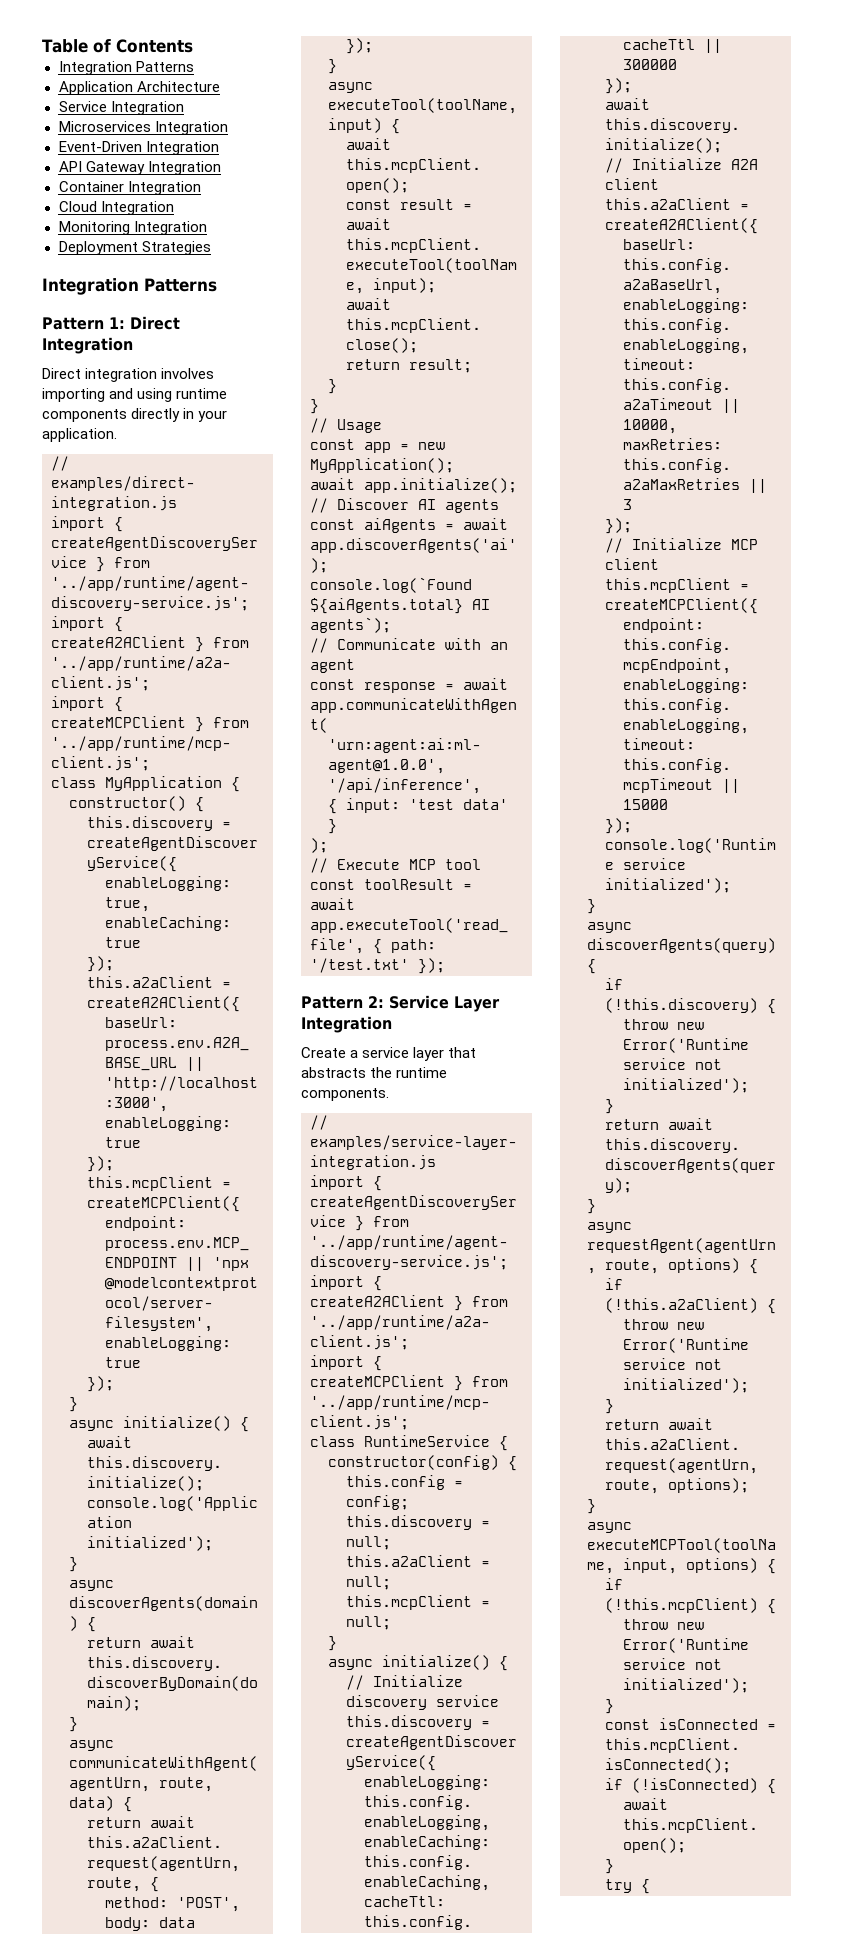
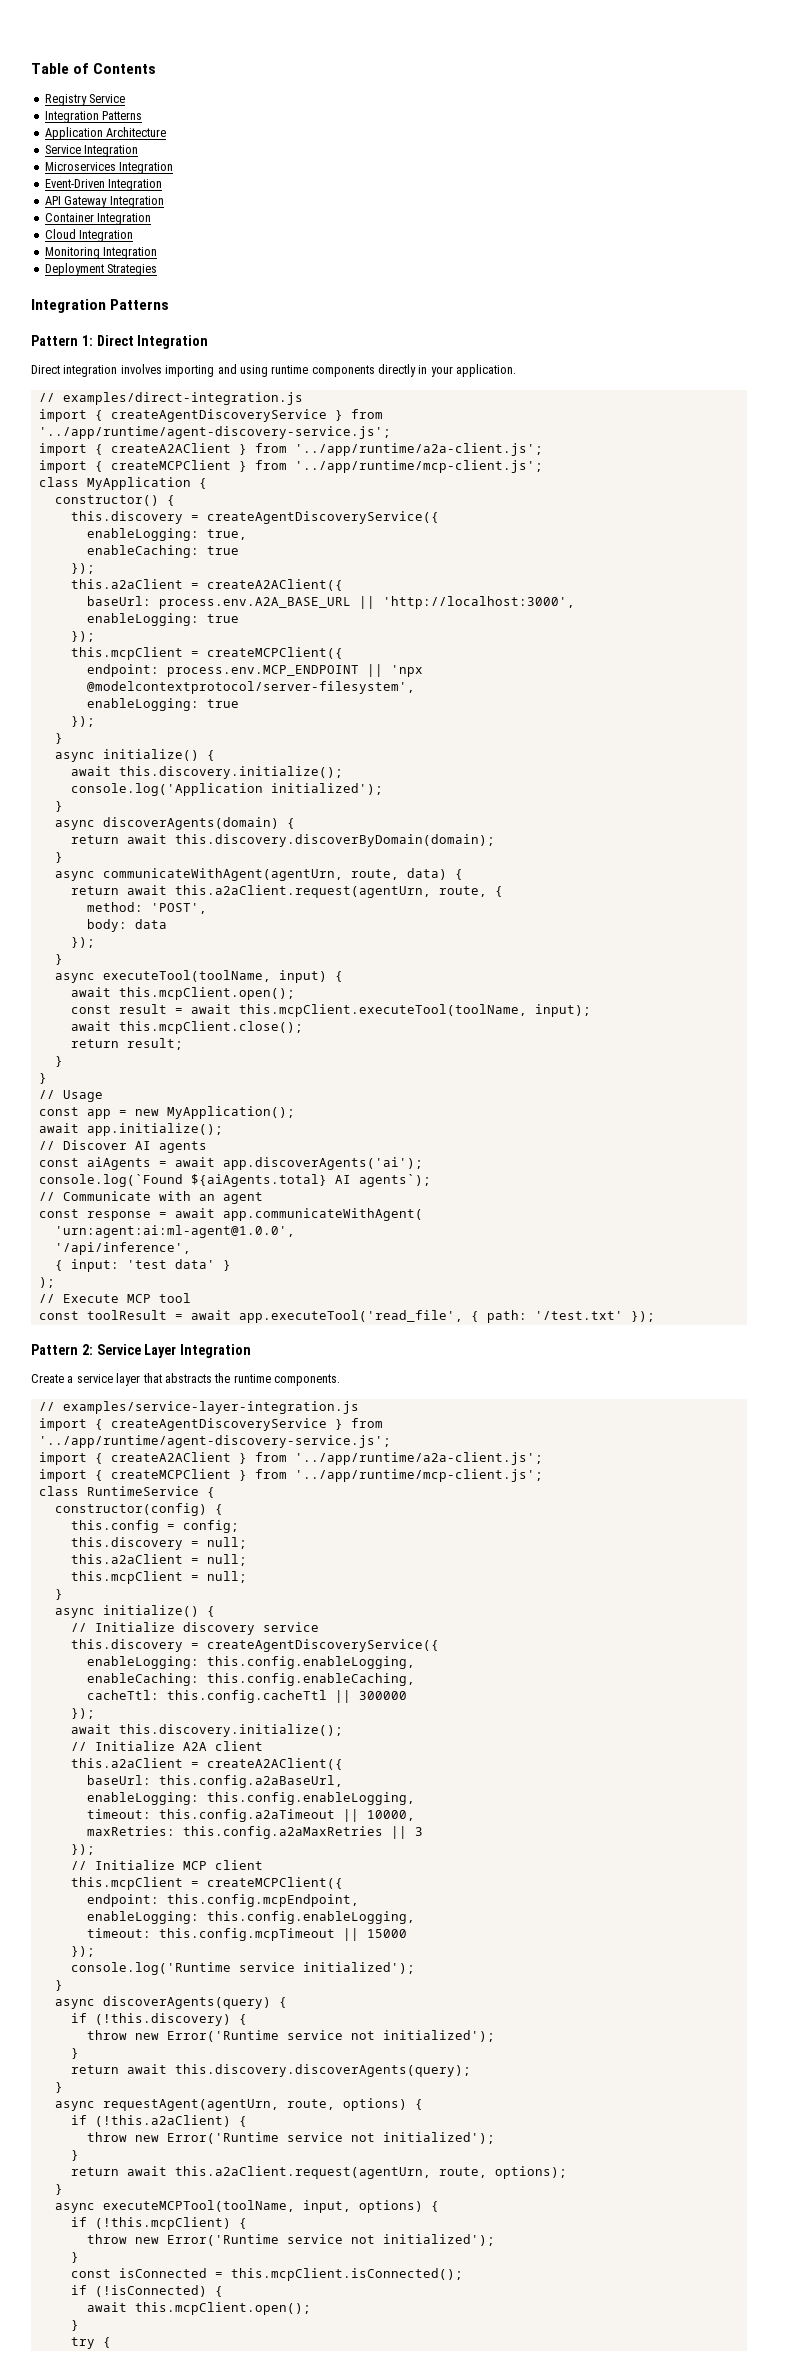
+ Registry Service

